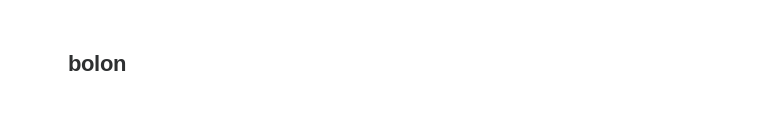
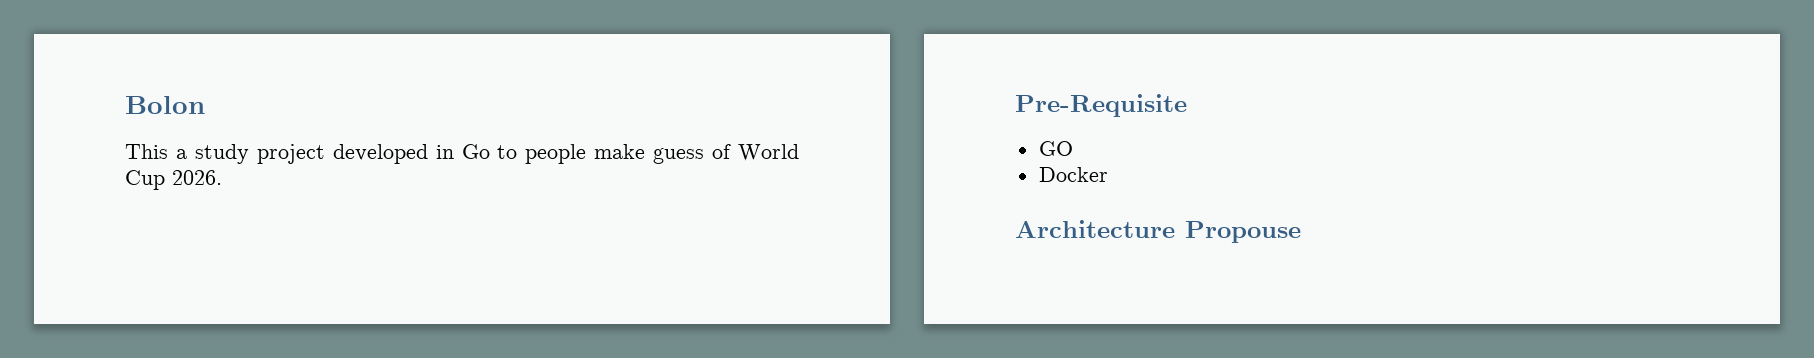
- bolon
+ Bolon
+ This a study project developed in Go to people make guess of World Cup 2026.
+ Pre-Requisite
+ GO
+ Docker
+ Architecture Propouse

